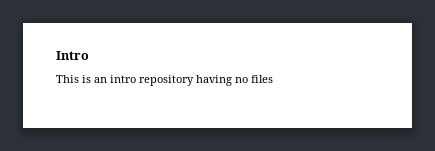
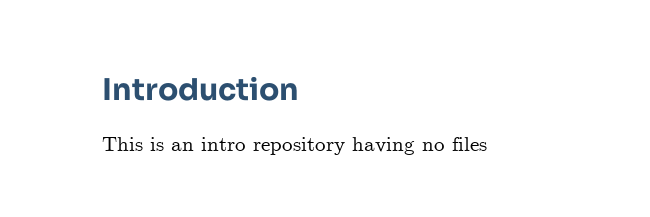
- Intro
+ Introduction

